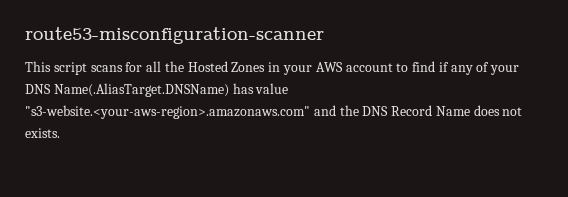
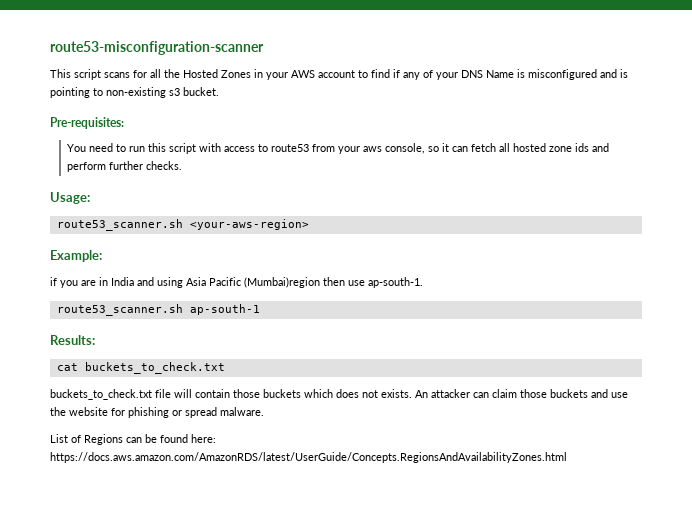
- This script scans for all the Hosted Zones in your AWS account to find if any of your DNS Name(.AliasTarget.DNSName) has value "s3-website.<your-aws-region>.amazonaws.com" and the DNS Record Name does not exists.
+ This script scans for all the Hosted Zones in your AWS account to find if any of your DNS Name is misconfigured and is pointing to non-existing s3 bucket.
+ Pre-requisites:
+ You need to run this script with access to route53 from your aws console, so it can fetch all hosted zone ids and perform further checks.
+ Usage:
+ route53_scanner.sh <your-aws-region>
+ Example:
+ if you are in India and using Asia Pacific (Mumbai)region then use ap-south-1.
+ route53_scanner.sh ap-south-1
+ Results:
+ cat buckets_to_check.txt
+ buckets_to_check.txt file will contain those buckets which does not exists. An attacker can claim those buckets and use the website for phishing or spread malware.
+ List of Regions can be found here: https://docs.aws.amazon.com/AmazonRDS/latest/UserGuide/Concepts.RegionsAndAvailabilityZones.html

